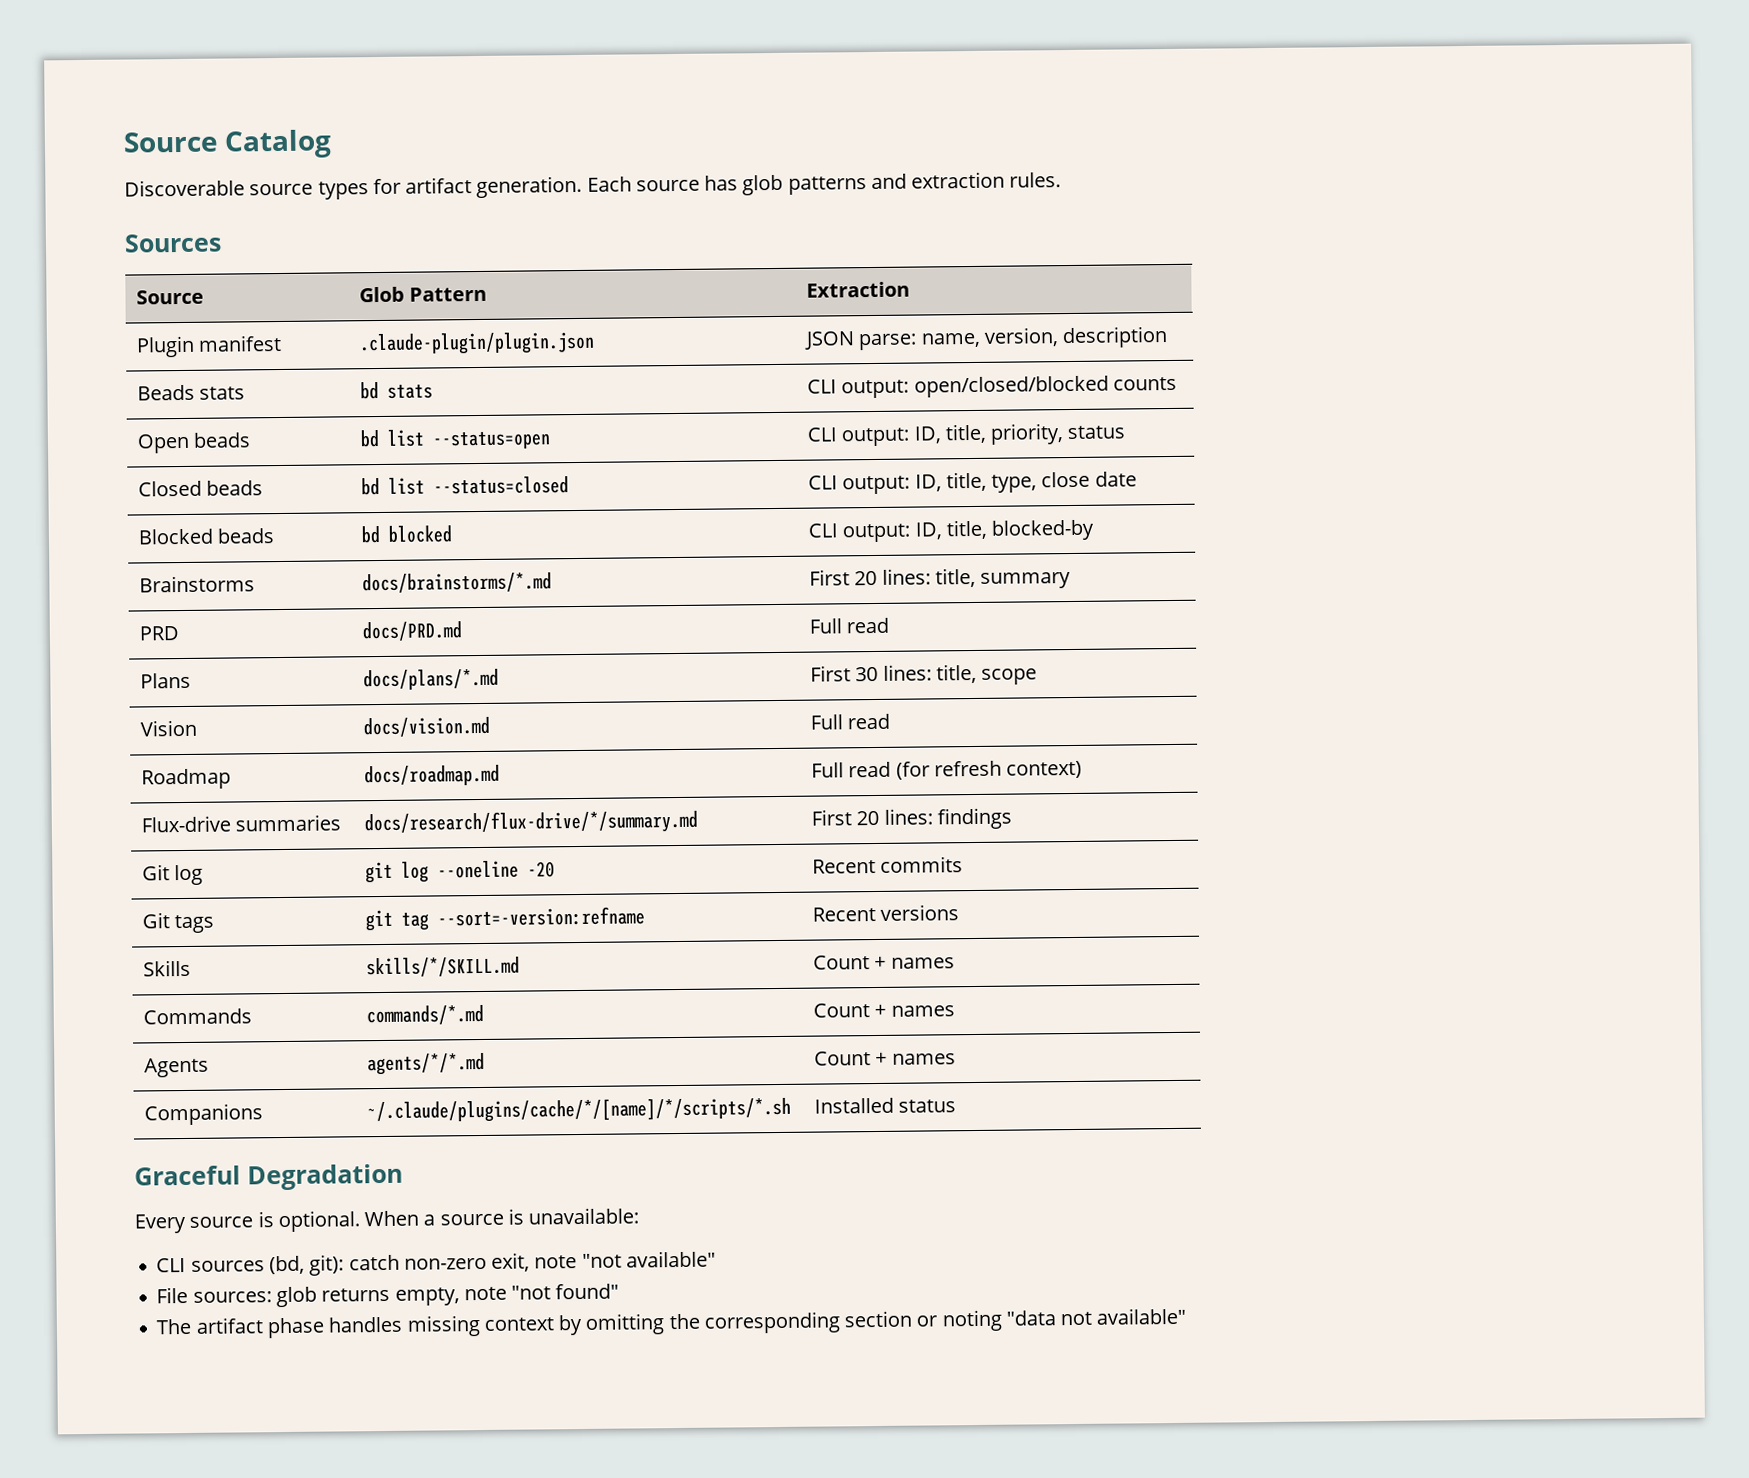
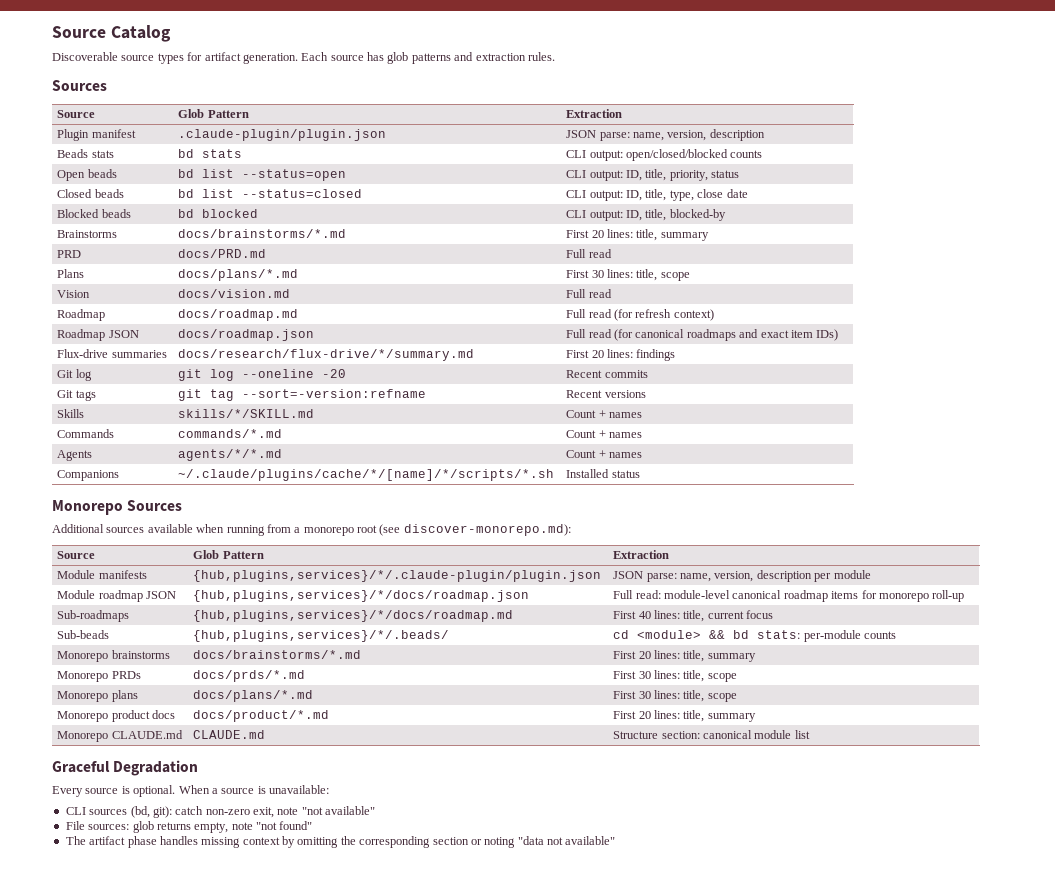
+ Roadmap JSON | docs/roadmap.json | Full read (for canonical roadmaps and exact item IDs)
+ Monorepo Sources
+ Additional sources available when running from a monorepo root (see discover-monorepo.md):
+ Source | Glob Pattern | Extraction
+ Module manifests | {hub,plugins,services}/*/.claude-plugin/plugin.json | JSON parse: name, version, description per module
+ Module roadmap JSON | {hub,plugins,services}/*/docs/roadmap.json | Full read: module-level canonical roadmap items for monorepo roll-up
+ Sub-roadmaps | {hub,plugins,services}/*/docs/roadmap.md | First 40 lines: title, current focus
+ Sub-beads | {hub,plugins,services}/*/.beads/ | cd <module> && bd stats: per-module counts
+ Monorepo brainstorms | docs/brainstorms/*.md | First 20 lines: title, summary
+ Monorepo PRDs | docs/prds/*.md | First 30 lines: title, scope
+ Monorepo plans | docs/plans/*.md | First 30 lines: title, scope
+ Monorepo product docs | docs/product/*.md | First 20 lines: title, summary
+ Monorepo CLAUDE.md | CLAUDE.md | Structure section: canonical module list

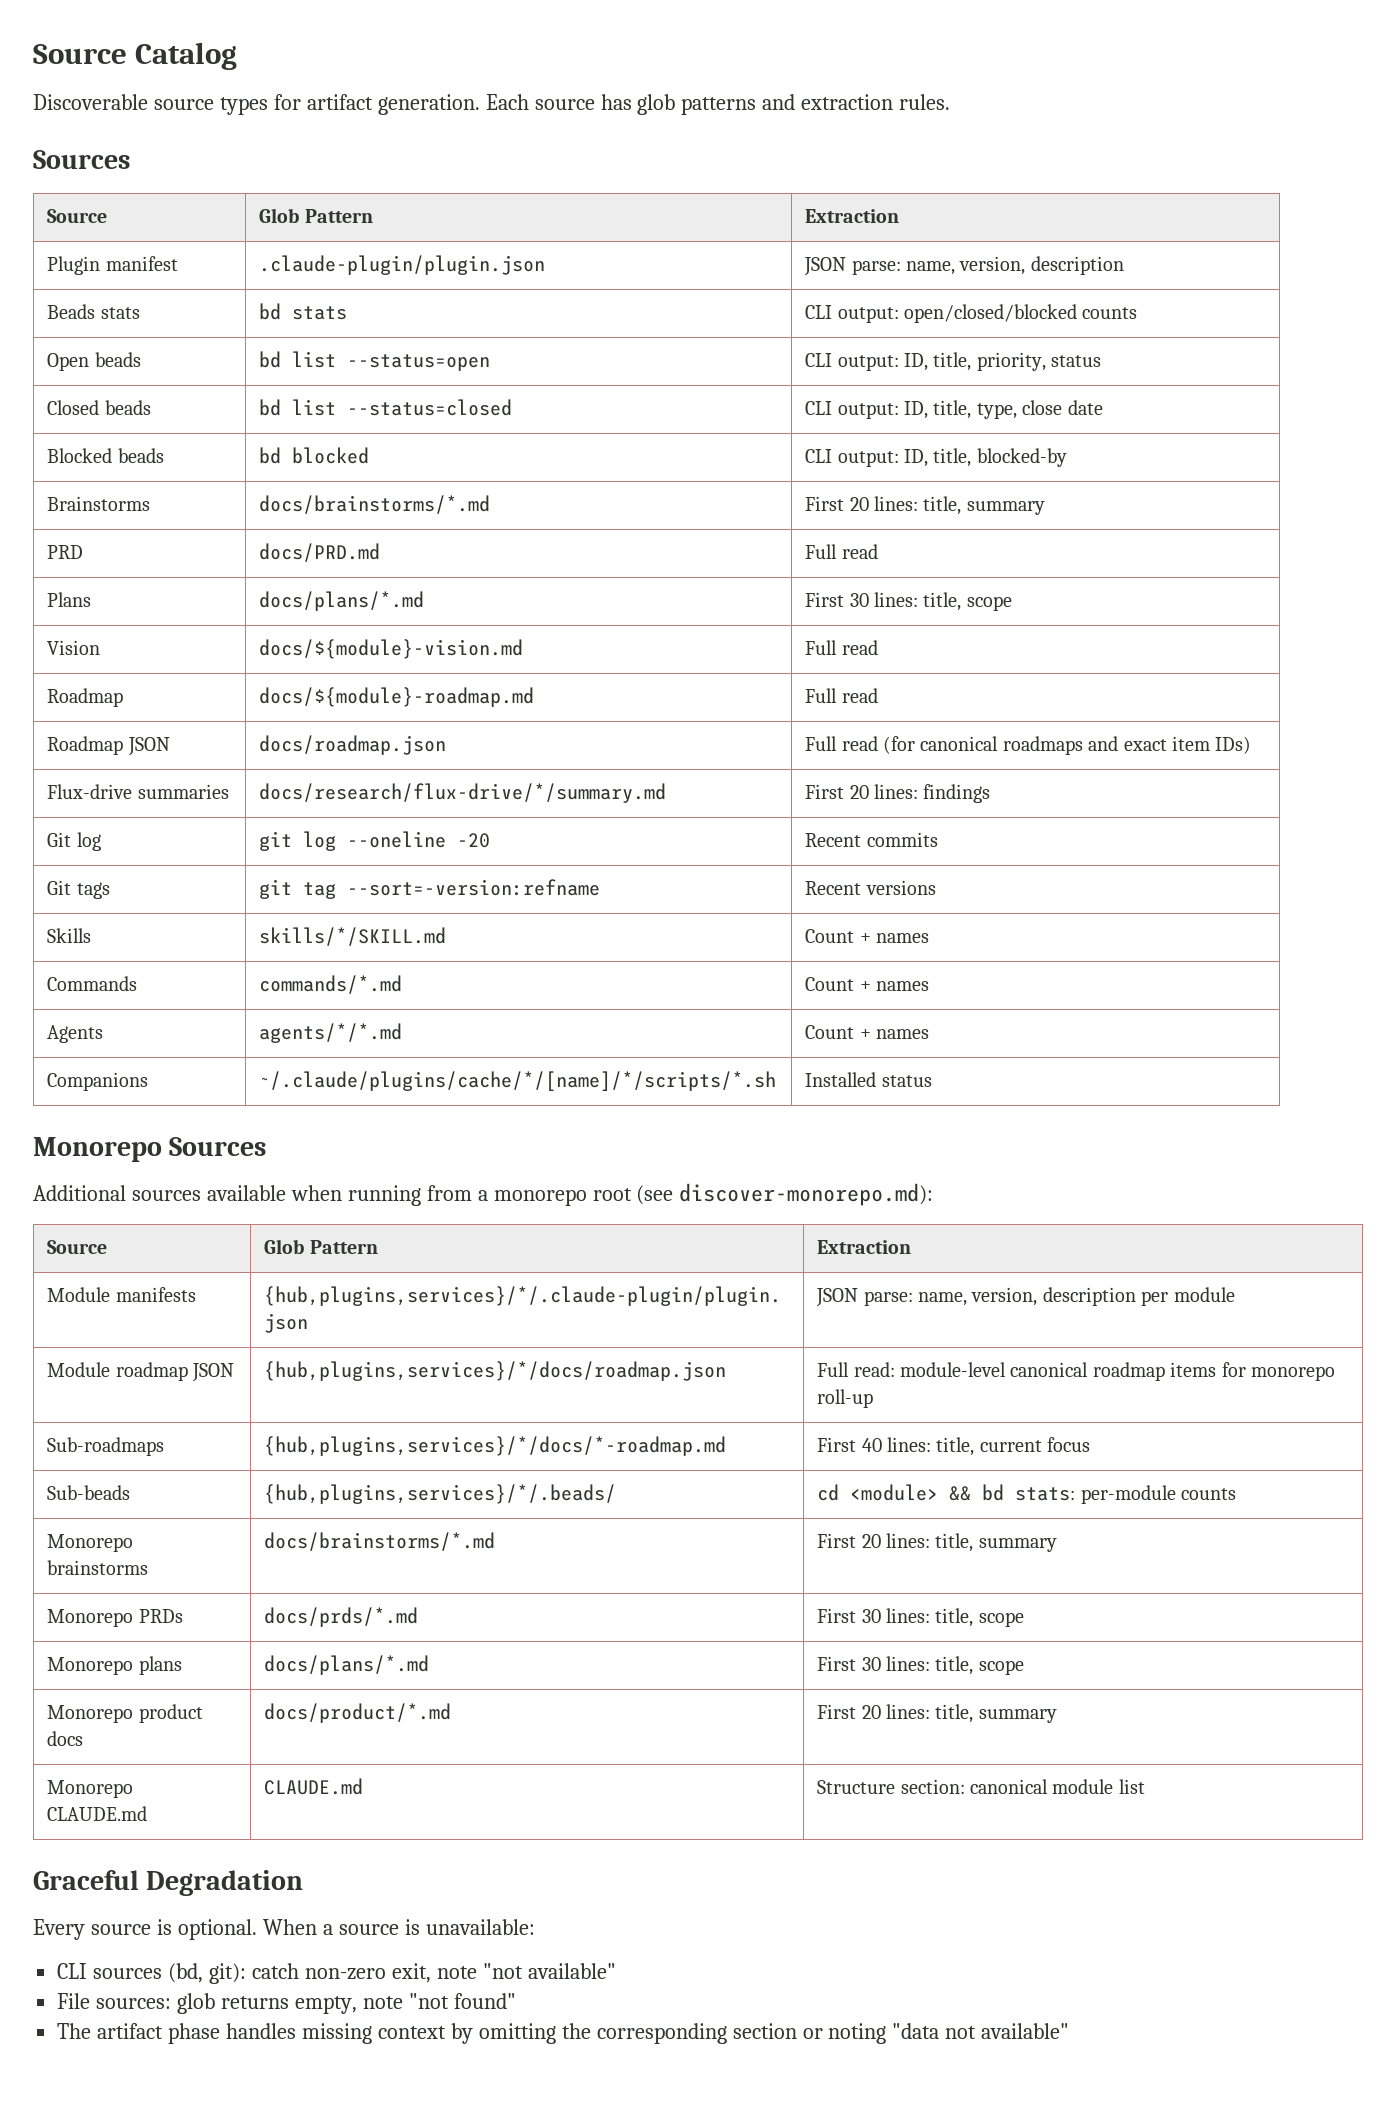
- Vision | docs/vision.md | Full read
+ Vision | docs/${module}-vision.md | Full read
- Roadmap | docs/roadmap.md | Full read (for refresh context)
+ Roadmap | docs/${module}-roadmap.md | Full read
- Sub-roadmaps | {hub,plugins,services}/*/docs/roadmap.md | First 40 lines: title, current focus
+ Sub-roadmaps | {hub,plugins,services}/*/docs/*-roadmap.md | First 40 lines: title, current focus

